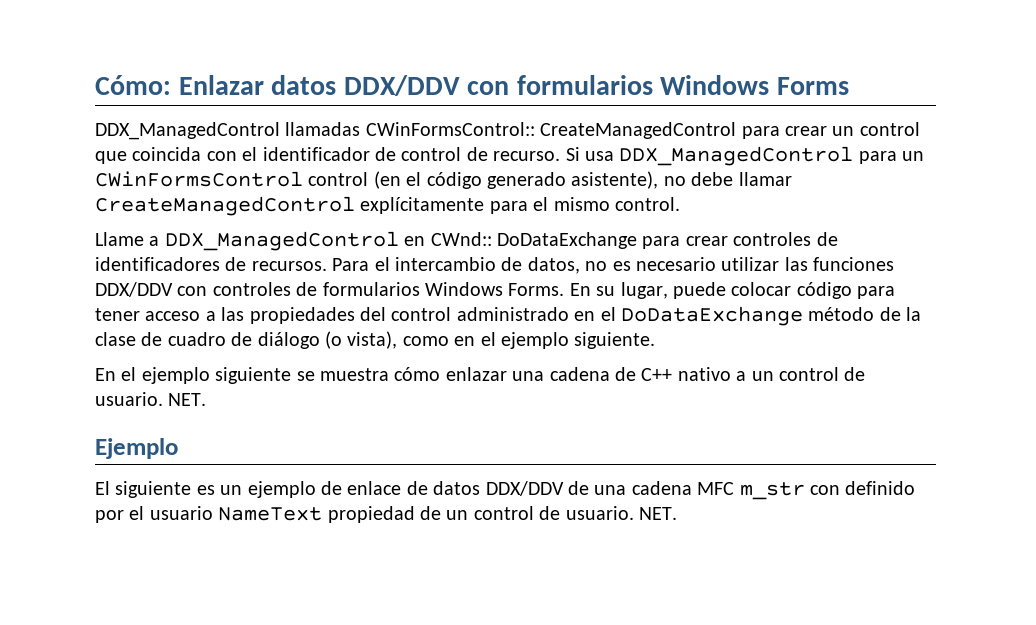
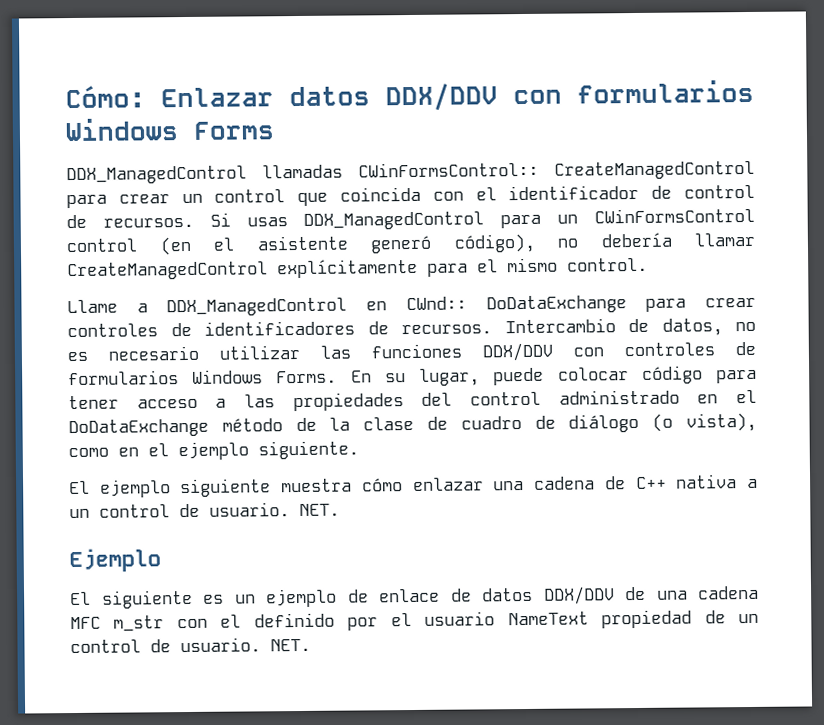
- DDX_ManagedControl llamadas CWinFormsControl:: CreateManagedControl para crear un control que coincida con el identificador de control de recurso. Si usa DDX_ManagedControl para un CWinFormsControl control (en el código generado asistente), no debe llamar CreateManagedControl explícitamente para el mismo control.
+ DDX_ManagedControl llamadas CWinFormsControl:: CreateManagedControl para crear un control que coincida con el identificador de control de recursos. Si usas DDX_ManagedControl para un CWinFormsControl control (en el asistente generó código), no debería llamar CreateManagedControl explícitamente para el mismo control.
- Para el intercambio de datos, no es necesario utilizar las funciones DDX/DDV con controles de formularios Windows Forms.
+ Intercambio de datos, no es necesario utilizar las funciones DDX/DDV con controles de formularios Windows Forms.
- En el ejemplo siguiente se muestra cómo enlazar una cadena de C++ nativo a un control de usuario.
+ El ejemplo siguiente muestra cómo enlazar una cadena de C++ nativa a un control de usuario.
- El siguiente es un ejemplo de enlace de datos DDX/DDV de una cadena MFC m_str con definido por el usuario NameText propiedad de un control de usuario.
+ El siguiente es un ejemplo de enlace de datos DDX/DDV de una cadena MFC m_str con el definido por el usuario NameText propiedad de un control de usuario.

